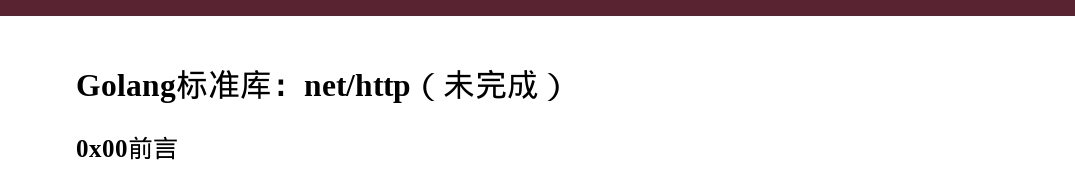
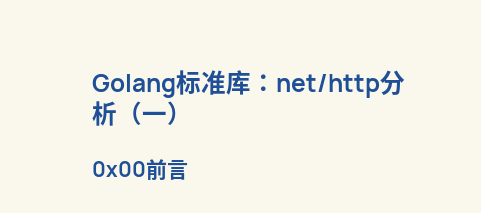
- Golang标准库：net/http（未完成）
+ Golang标准库：net/http分析（一）

